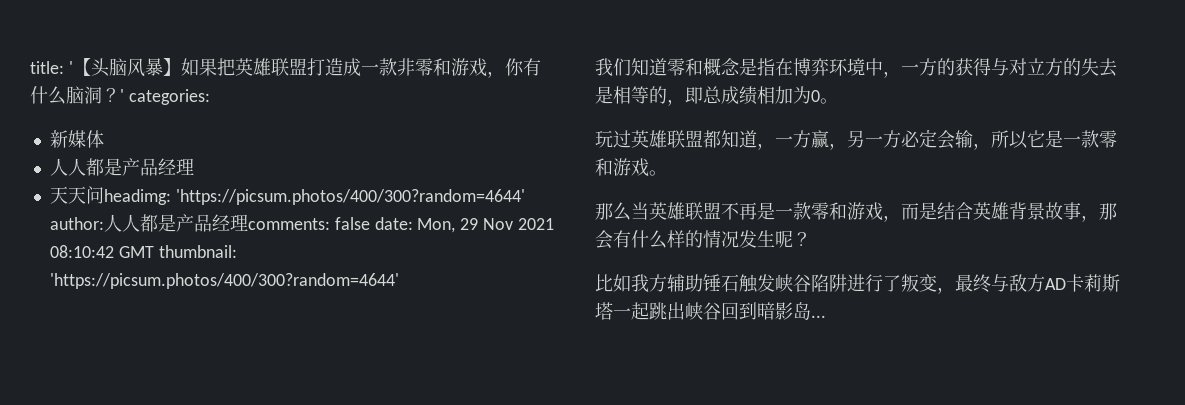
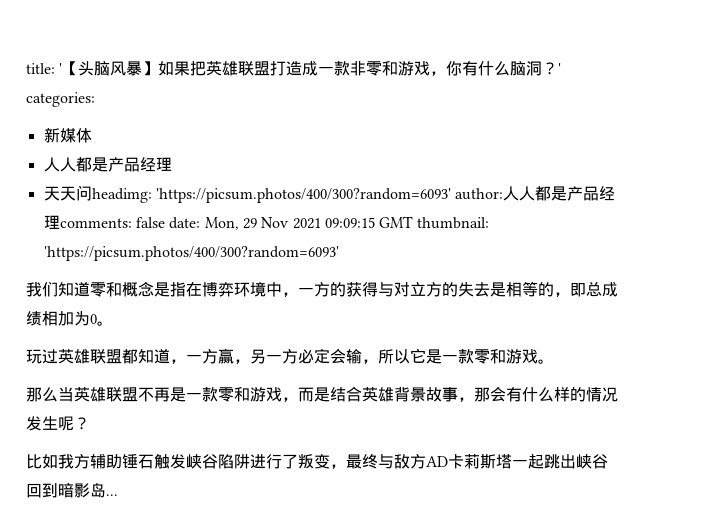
- 天天问headimg: 'https://picsum.photos/400/300?random=4644' author:人人都是产品经理comments: false date: Mon, 29 Nov 2021 08:10:42 GMT thumbnail: 'https://picsum.photos/400/300?random=4644'
+ 天天问headimg: 'https://picsum.photos/400/300?random=6093' author:人人都是产品经理comments: false date: Mon, 29 Nov 2021 09:09:15 GMT thumbnail: 'https://picsum.photos/400/300?random=6093'

